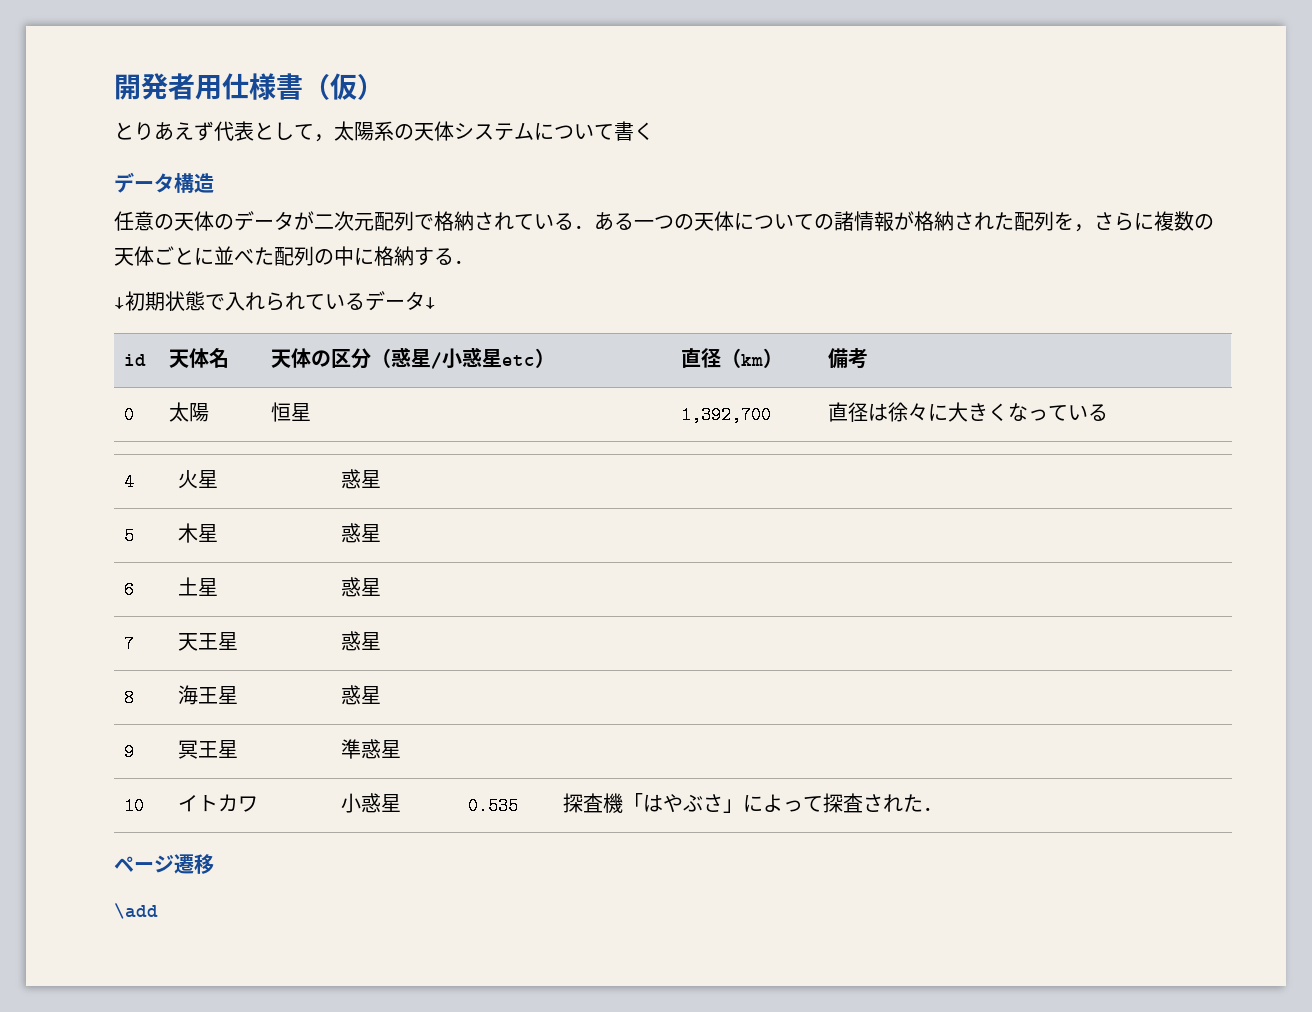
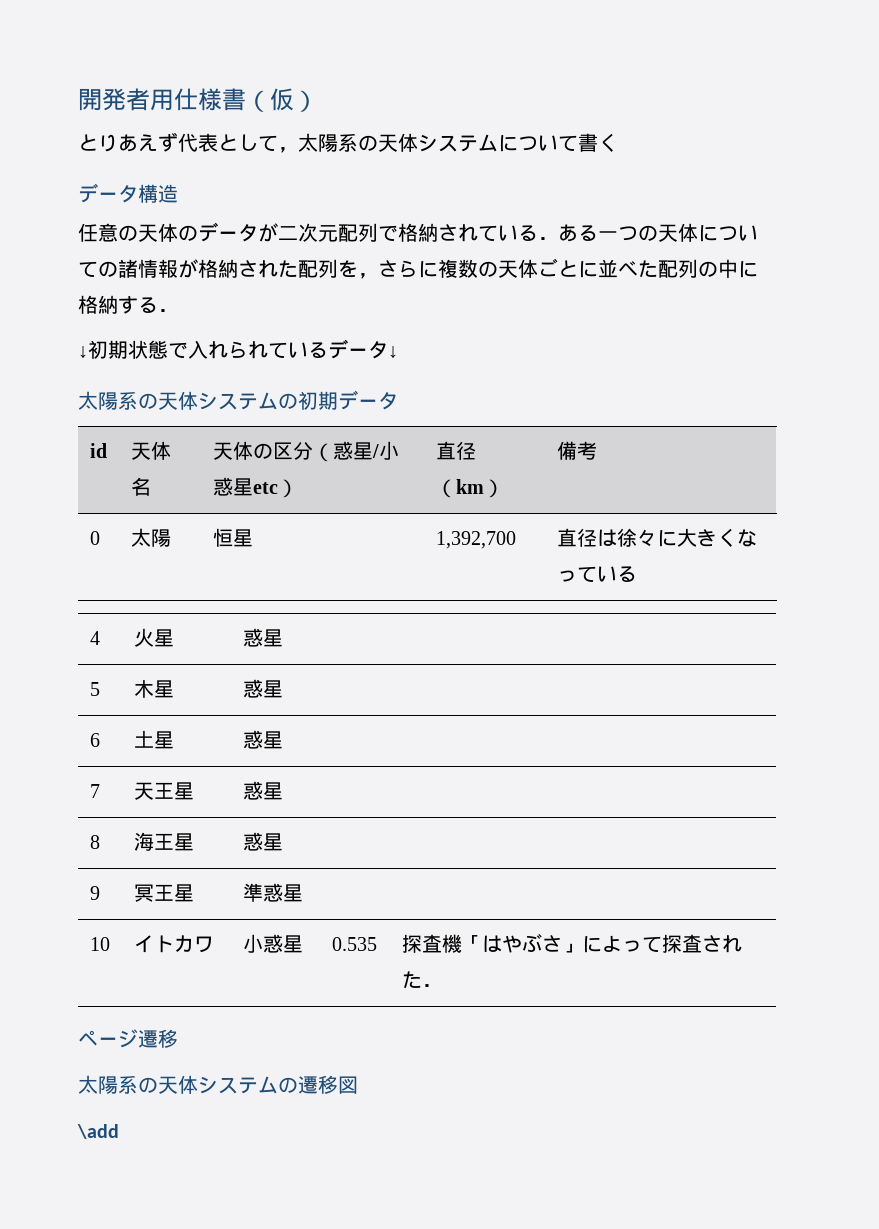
+ 太陽系の天体システムの初期データ
+ 太陽系の天体システムの遷移図

